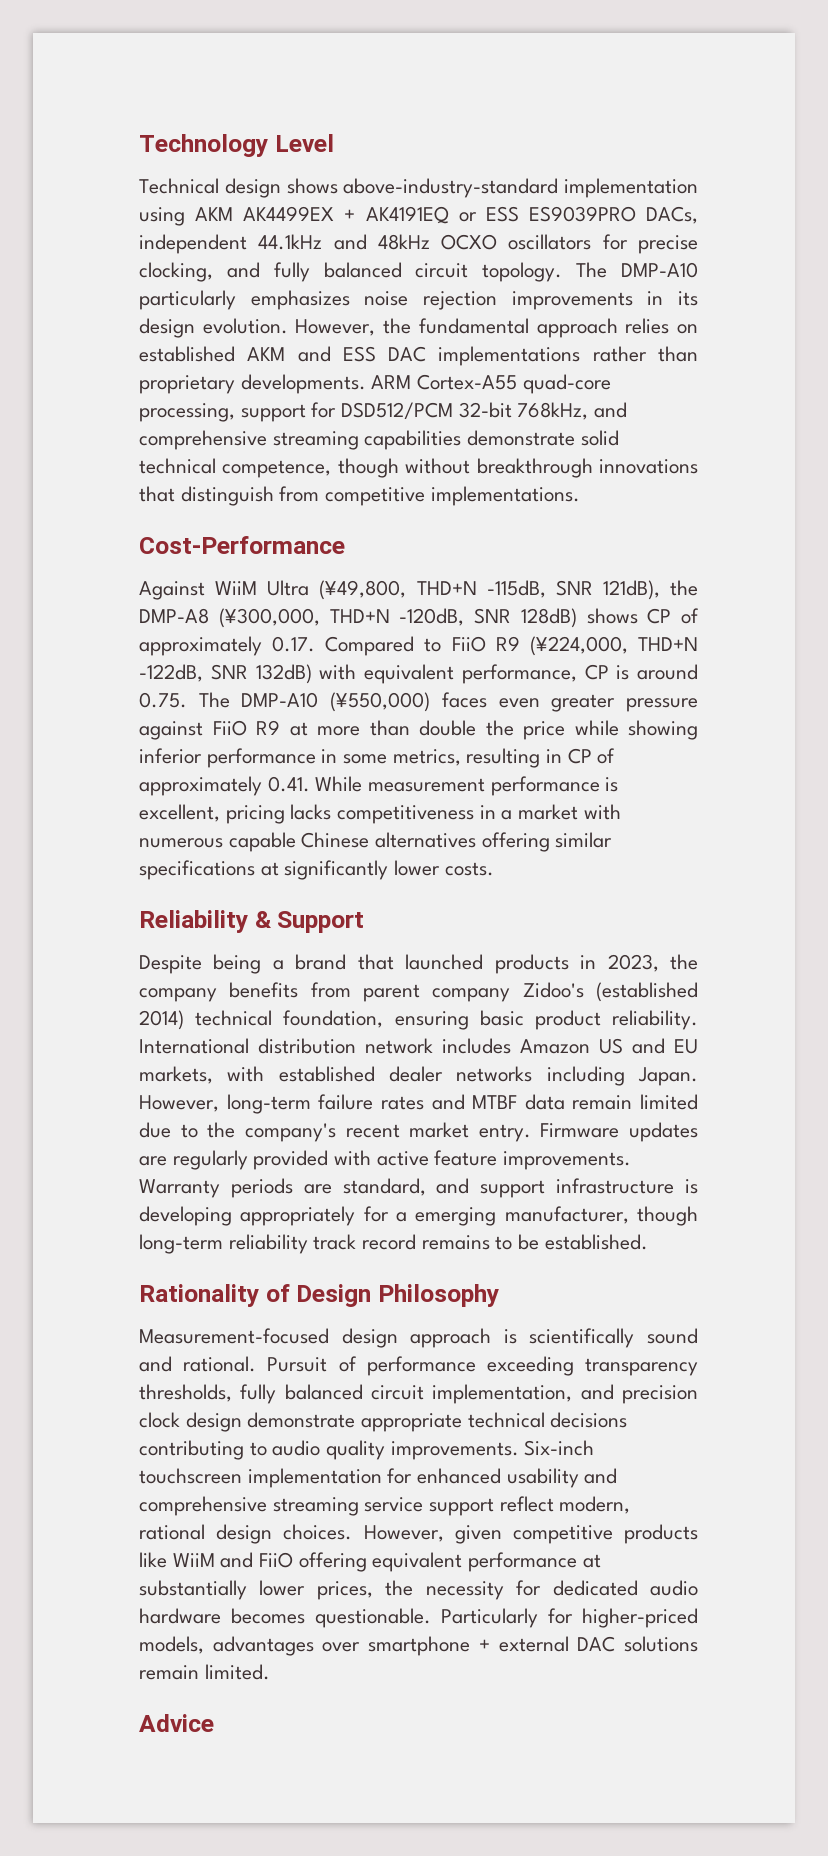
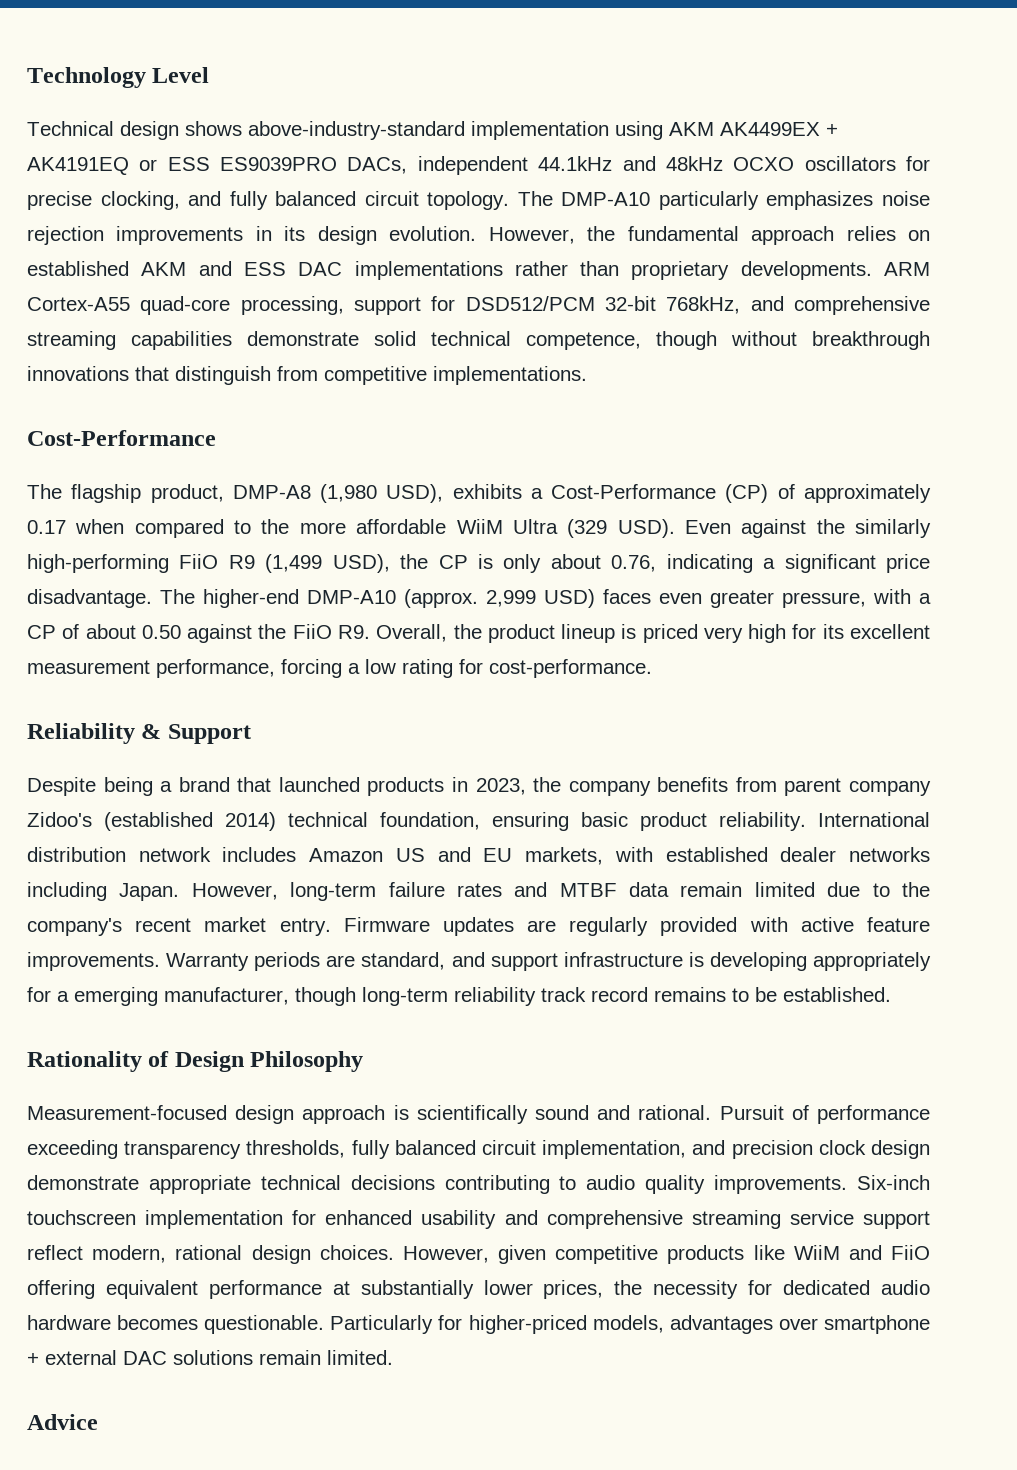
- Against WiiM Ultra (¥49,800, THD+N -115dB, SNR 121dB), the DMP-A8 (¥300,000, THD+N -120dB, SNR 128dB) shows CP of approximately 0.17. Compared to FiiO R9 (¥224,000, THD+N -122dB, SNR 132dB) with equivalent performance, CP is around 0.75. The DMP-A10 (¥550,000) faces even greater pressure against FiiO R9 at more than double the price while showing inferior performance in some metrics, resulting in CP of approximately 0.41. While measurement performance is excellent, pricing lacks competitiveness in a market with numerous capable Chinese alternatives offering similar specifications at significantly lower costs.
+ The flagship product, DMP-A8 (1,980 USD), exhibits a Cost-Performance (CP) of approximately 0.17 when compared to the more affordable WiiM Ultra (329 USD). Even against the similarly high-performing FiiO R9 (1,499 USD), the CP is only about 0.76, indicating a significant price disadvantage. The higher-end DMP-A10 (approx. 2,999 USD) faces even greater pressure, with a CP of about 0.50 against the FiiO R9. Overall, the product lineup is priced very high for its excellent measurement performance, forcing a low rating for cost-performance.

